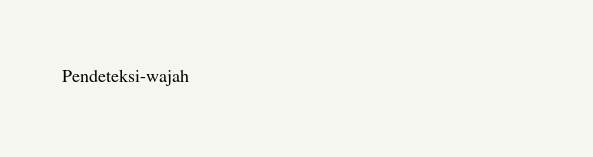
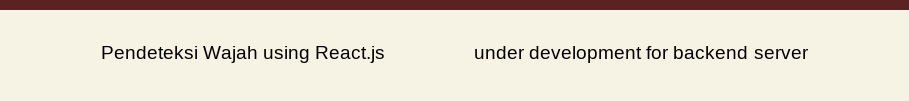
- Pendeteksi-wajah
+ Pendeteksi Wajah using React.js under development for backend server

